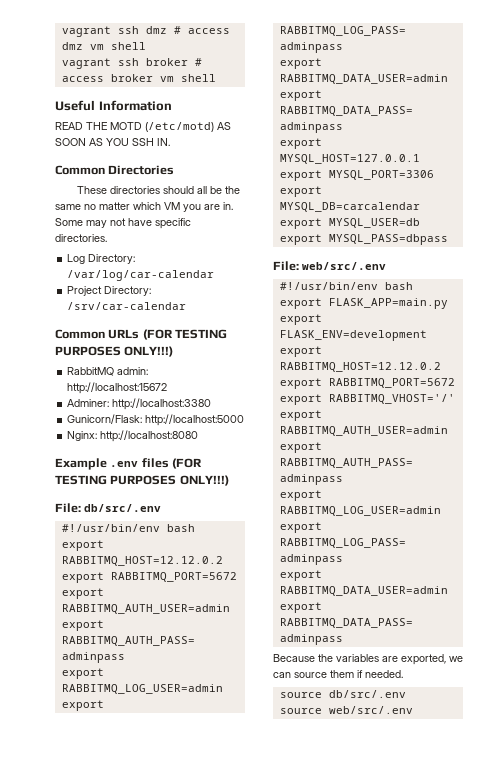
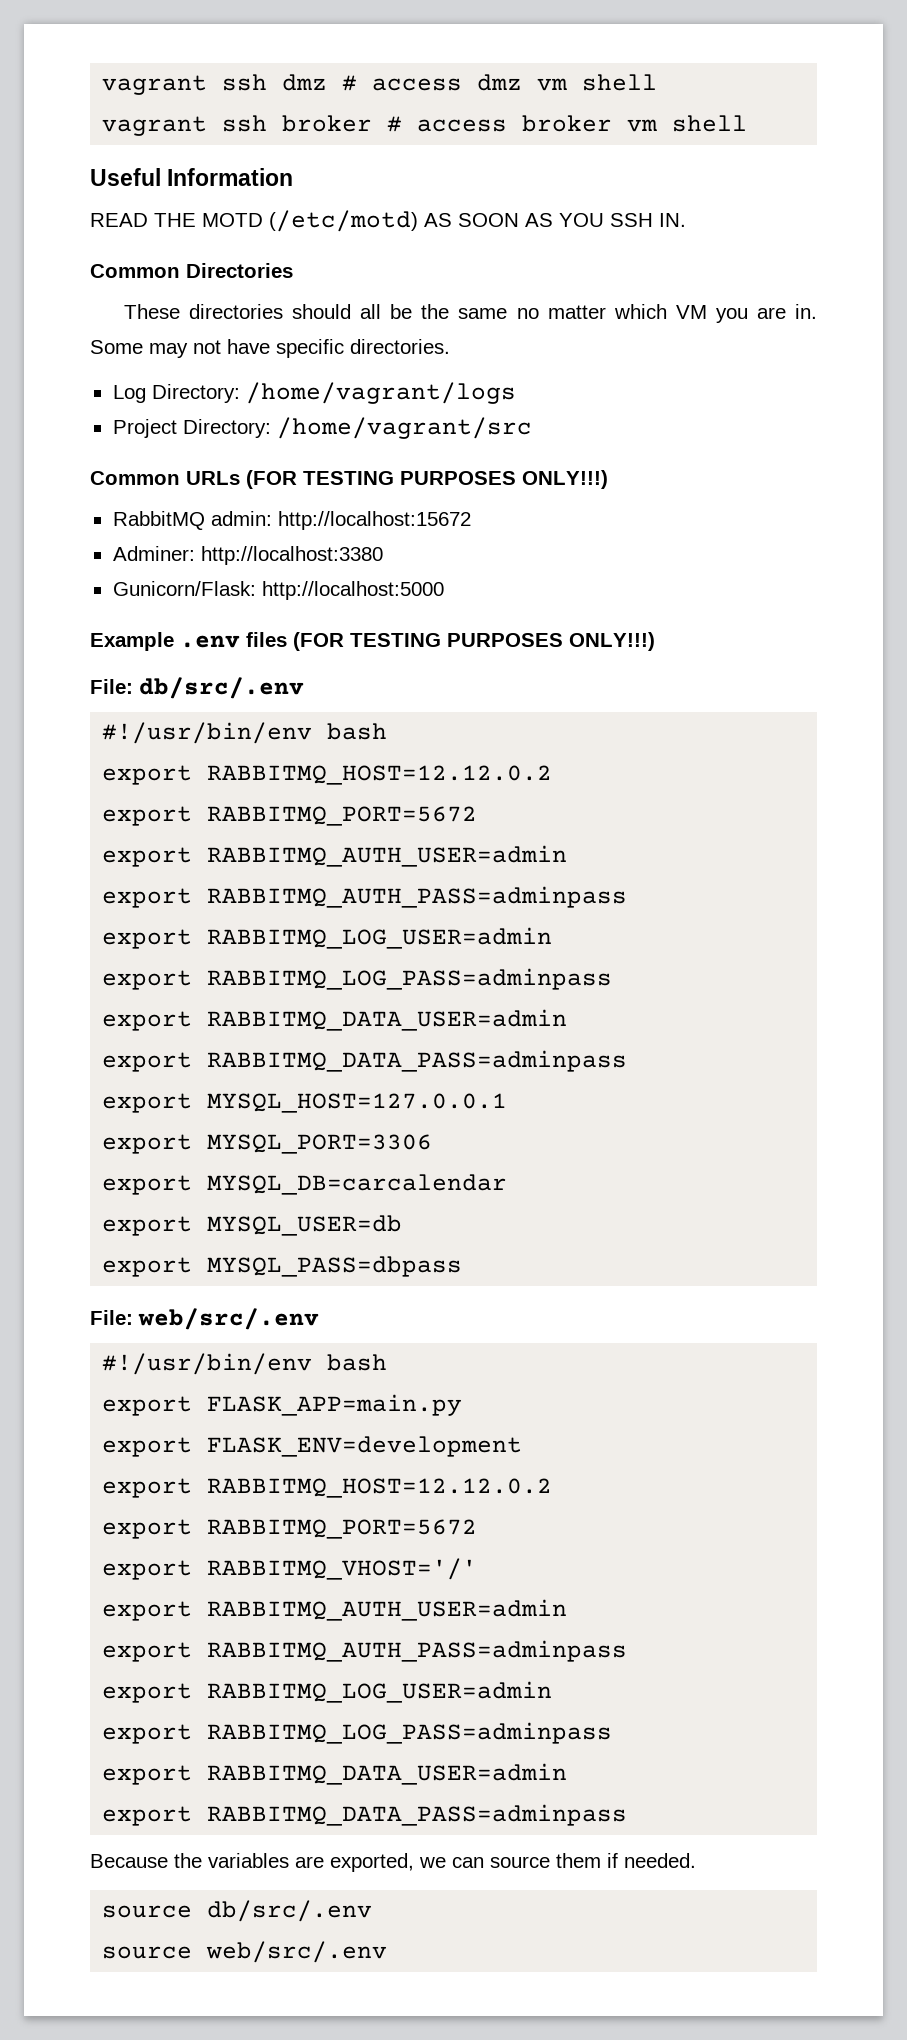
- Log Directory: /var/log/car-calendar
+ Log Directory: /home/vagrant/logs
- Project Directory: /srv/car-calendar
+ Project Directory: /home/vagrant/src
- Nginx: http://localhost:8080

